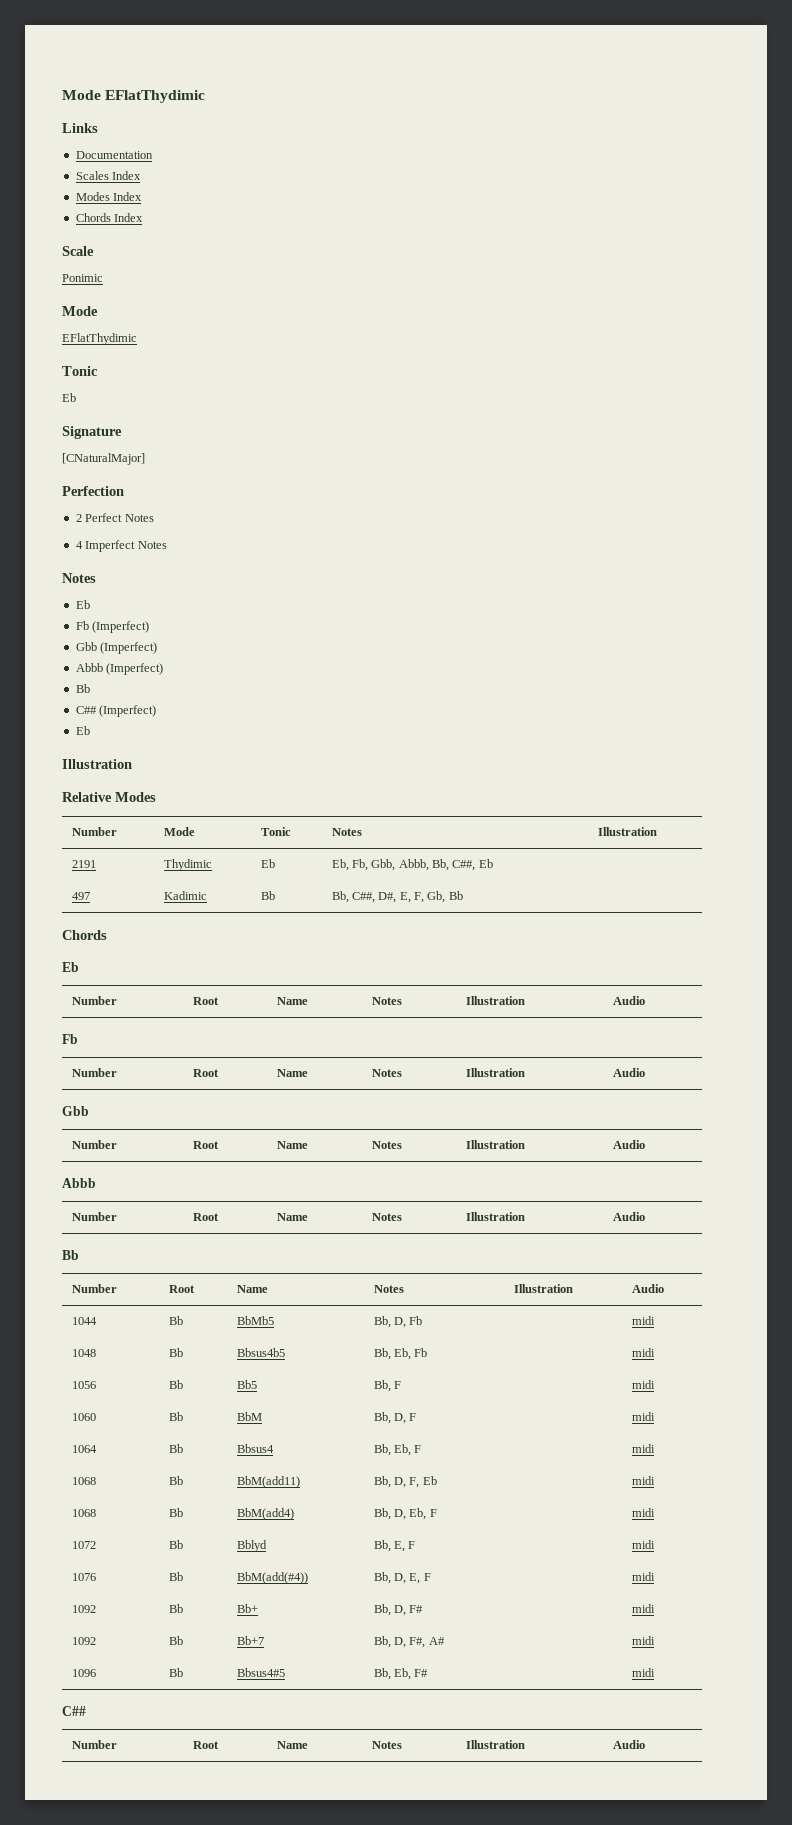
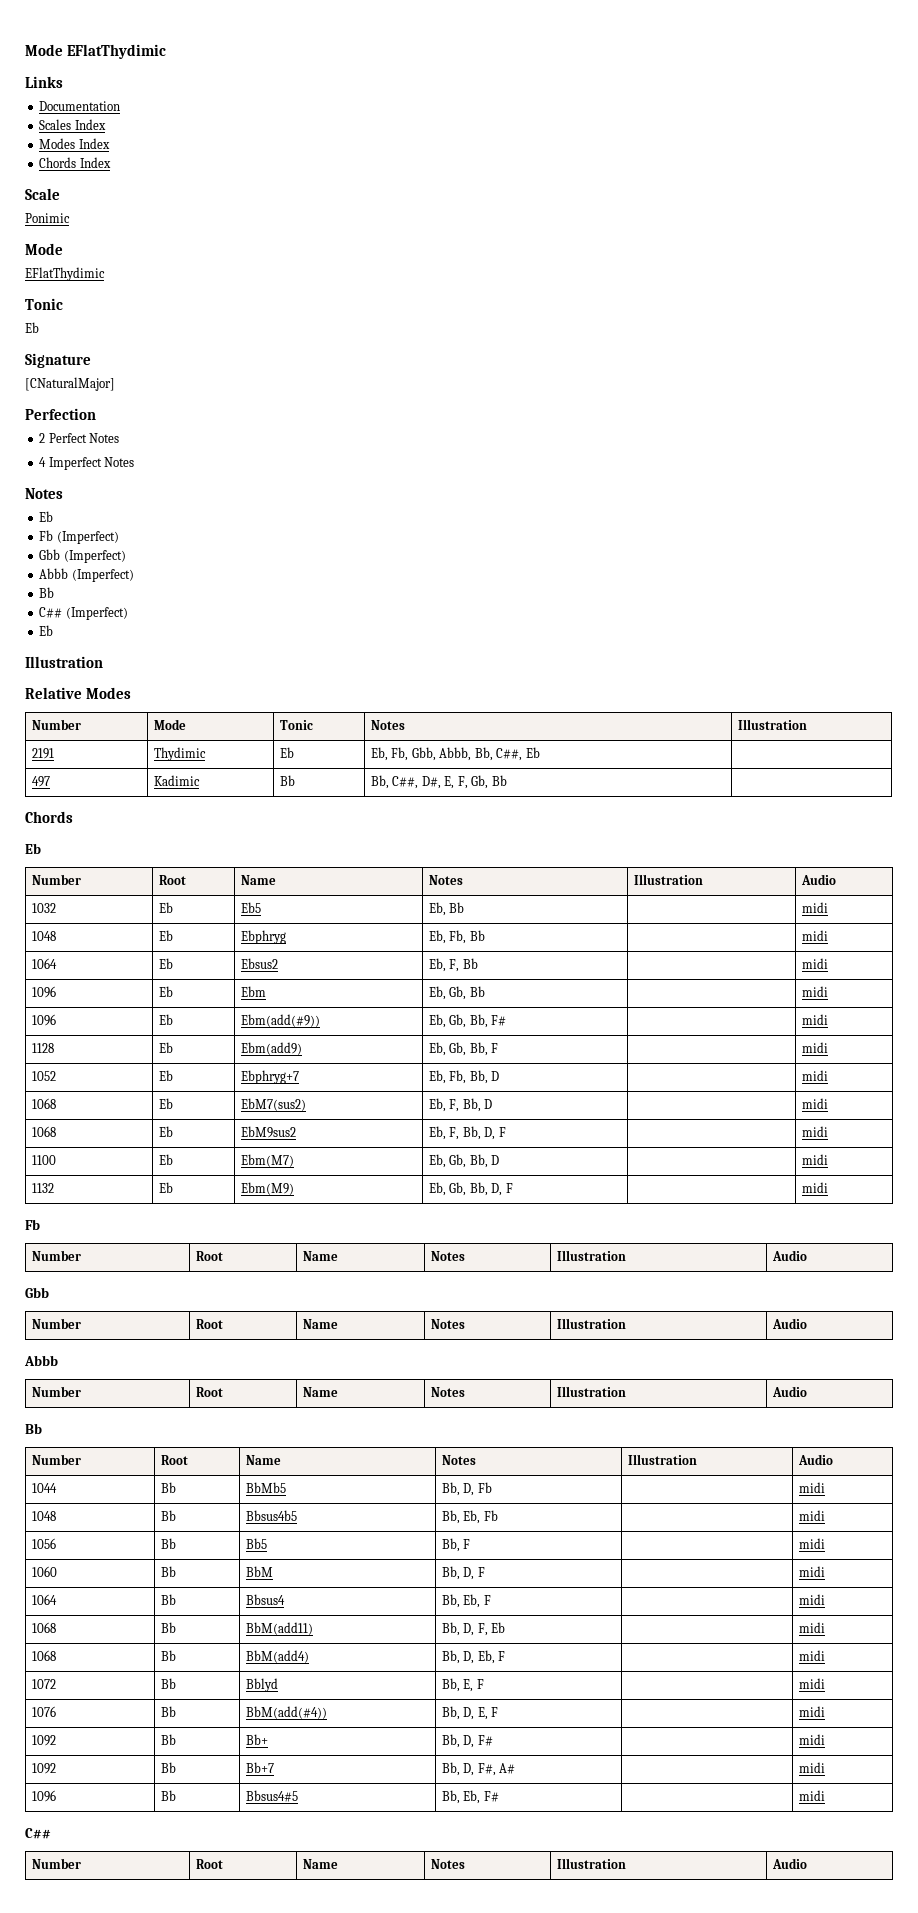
+ 1032 | Eb | Eb5 | Eb, Bb | | midi
+ 1048 | Eb | Ebphryg | Eb, Fb, Bb | | midi
+ 1064 | Eb | Ebsus2 | Eb, F, Bb | | midi
+ 1096 | Eb | Ebm | Eb, Gb, Bb | | midi
+ 1096 | Eb | Ebm(add(#9)) | Eb, Gb, Bb, F# | | midi
+ 1128 | Eb | Ebm(add9) | Eb, Gb, Bb, F | | midi
+ 1052 | Eb | Ebphryg+7 | Eb, Fb, Bb, D | | midi
+ 1068 | Eb | EbM7(sus2) | Eb, F, Bb, D | | midi
+ 1068 | Eb | EbM9sus2 | Eb, F, Bb, D, F | | midi
+ 1100 | Eb | Ebm(M7) | Eb, Gb, Bb, D | | midi
+ 1132 | Eb | Ebm(M9) | Eb, Gb, Bb, D, F | | midi

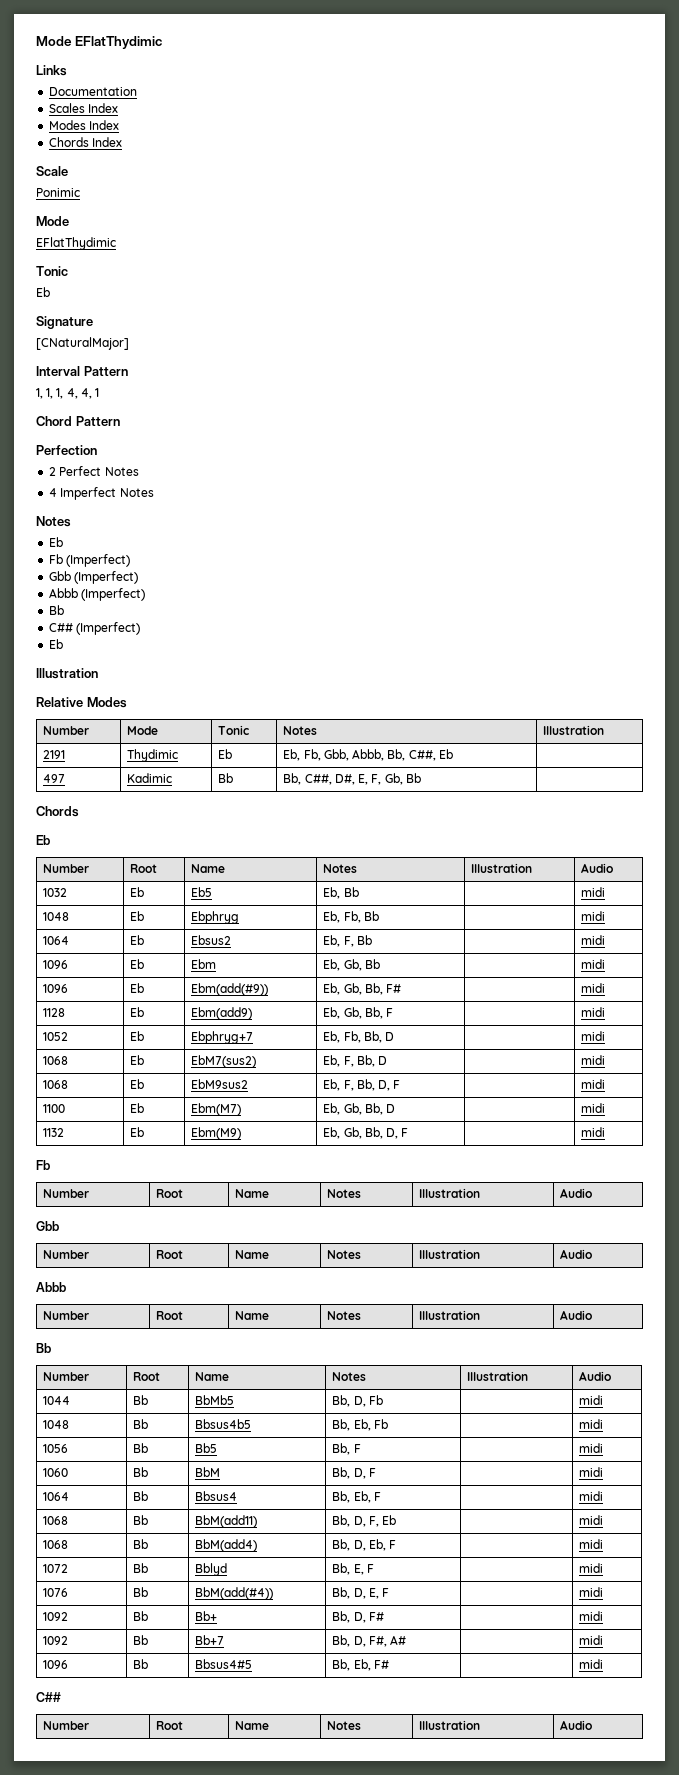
+ Interval Pattern
+ 1, 1, 1, 4, 4, 1
+ Chord Pattern

